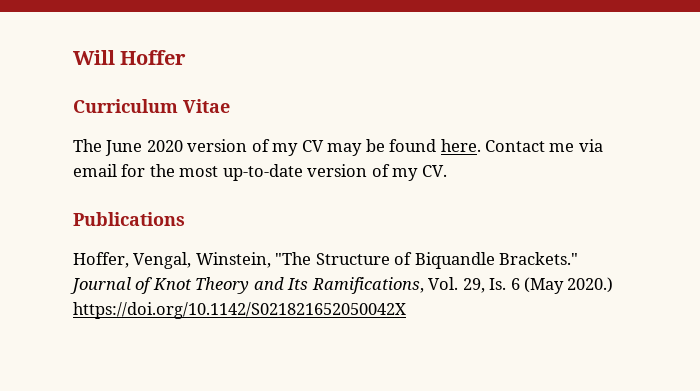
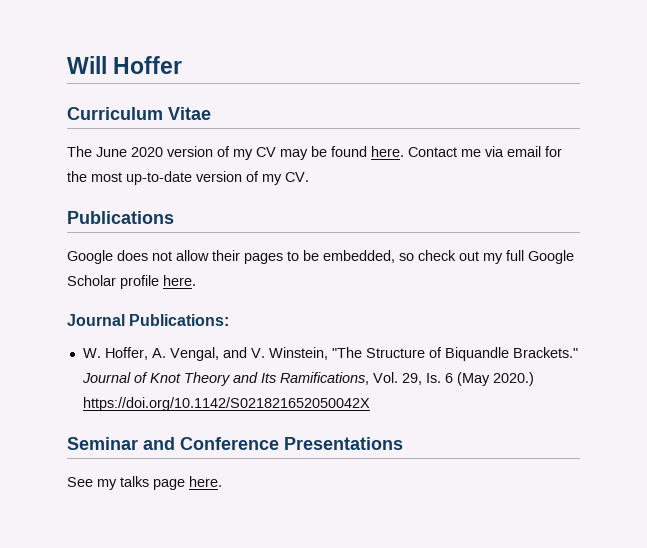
- Hoffer, Vengal, Winstein, "The Structure of Biquandle Brackets."
+ Google does not allow their pages to be embedded, so check out my full Google Scholar profile here.
+ Journal Publications:
+ W. Hoffer, A. Vengal, and V. Winstein, "The Structure of Biquandle Brackets."
+ Seminar and Conference Presentations
+ See my talks page here.

